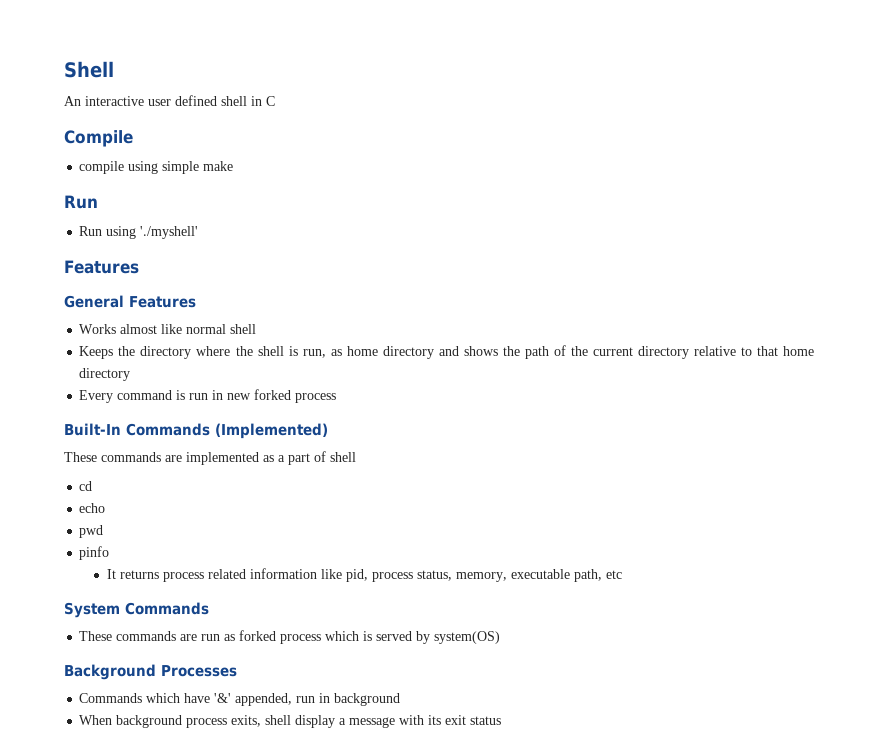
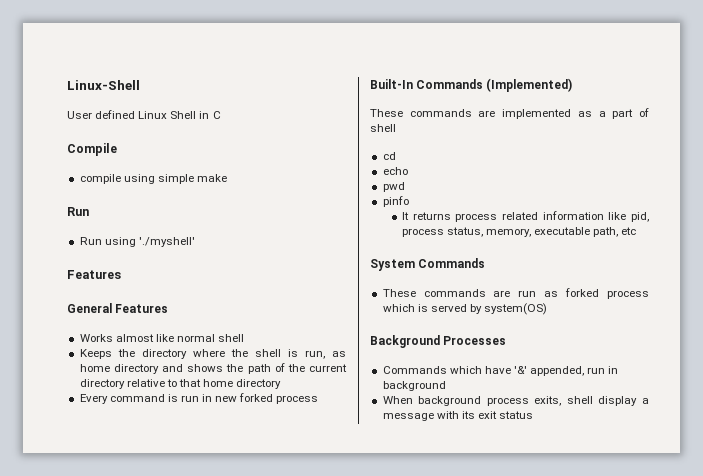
- Shell
- An interactive user defined shell in C
+ Linux-Shell
+ User defined Linux Shell in C

